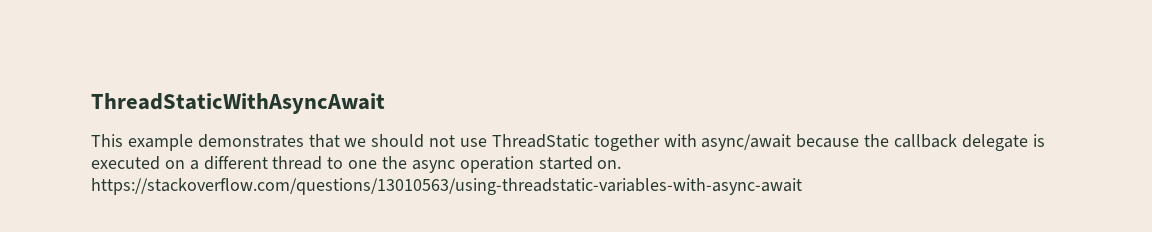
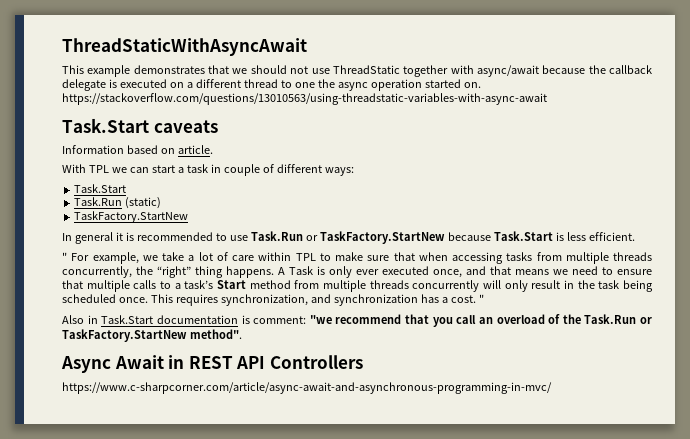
+ Task.Start caveats
+ Information based on article.
+ With TPL we can start a task in couple of different ways:
+ Task.Start
+ Task.Run (static)
+ TaskFactory.StartNew
+ In general it is recommended to use Task.Run or TaskFactory.StartNew because Task.Start is less efficient.
+ " For example, we take a lot of care within TPL to make sure that when accessing tasks from multiple threads concurrently, the “right” thing happens. A Task is only ever executed once, and that means we need to ensure that multiple calls to a task’s Start method from multiple threads concurrently will only result in the task being scheduled once. This requires synchronization, and synchronization has a cost. "
+ Also in Task.Start documentation is comment: "we recommend that you call an overload of the Task.Run or TaskFactory.StartNew method".
+ Async Await in REST API Controllers
+ https://www.c-sharpcorner.com/article/async-await-and-asynchronous-programming-in-mvc/

